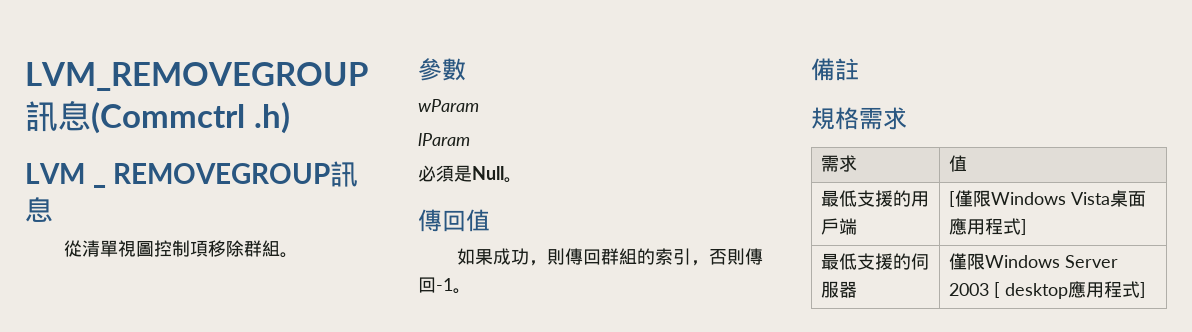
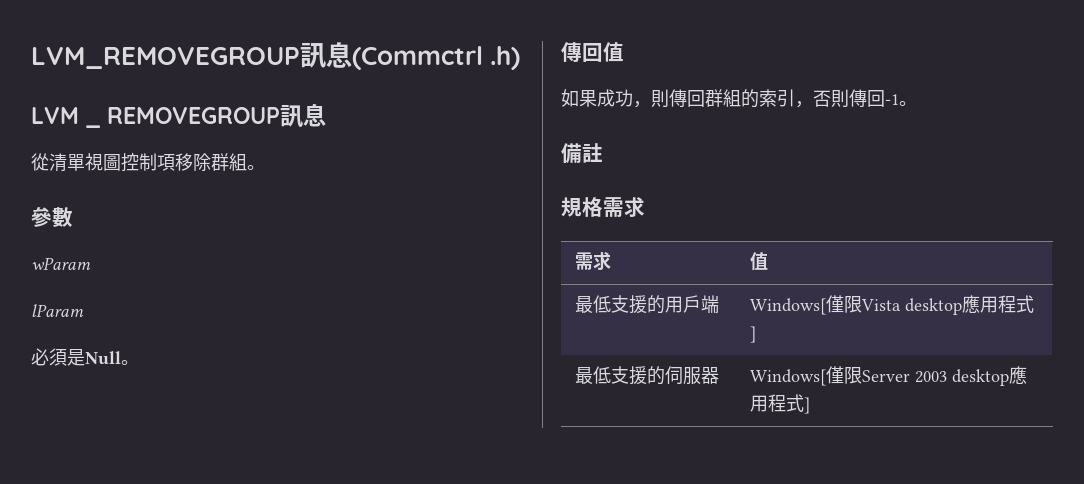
- 最低支援的用戶端 | [僅限Windows Vista桌面應用程式]
+ 最低支援的用戶端 | Windows[僅限Vista desktop應用程式]
- 最低支援的伺服器 | 僅限Windows Server 2003 [ desktop應用程式]
+ 最低支援的伺服器 | Windows[僅限Server 2003 desktop應用程式]

